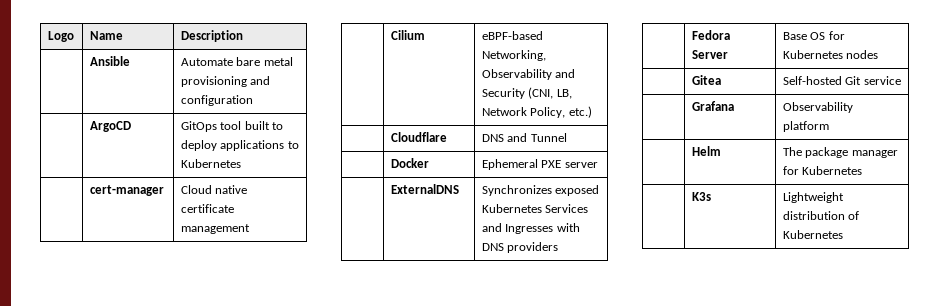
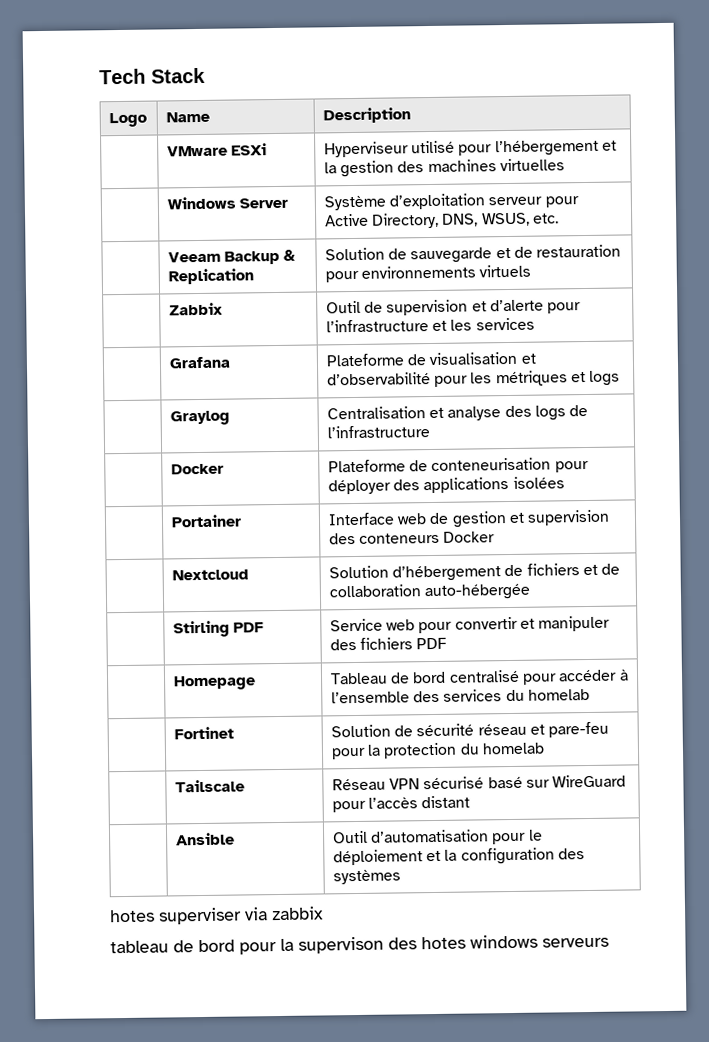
+ Tech Stack
- | Ansible | Automate bare metal provisioning and configuration
- | ArgoCD | GitOps tool built to deploy applications to Kubernetes
- | cert-manager | Cloud native certificate management
- | Cilium | eBPF-based Networking, Observability and Security (CNI, LB, Network Policy, etc.)
- | Cloudflare | DNS and Tunnel
- | Docker | Ephemeral PXE server
- | ExternalDNS | Synchronizes exposed Kubernetes Services and Ingresses with DNS providers
- | Fedora Server | Base OS for Kubernetes nodes
- | Gitea | Self-hosted Git service
- | Grafana | Observability platform
- | Helm | The package manager for Kubernetes
- | K3s | Lightweight distribution of Kubernetes
+ | VMware ESXi | Hyperviseur utilisé pour l’hébergement et la gestion des machines virtuelles
+ | Windows Server | Système d’exploitation serveur pour Active Directory, DNS, WSUS, etc.
+ | Veeam Backup & Replication | Solution de sauvegarde et de restauration pour environnements virtuels
+ | Zabbix | Outil de supervision et d’alerte pour l’infrastructure et les services
+ | Grafana | Plateforme de visualisation et d’observabilité pour les métriques et logs
+ | Graylog | Centralisation et analyse des logs de l’infrastructure
+ | Docker | Plateforme de conteneurisation pour déployer des applications isolées
+ | Portainer | Interface web de gestion et supervision des conteneurs Docker
+ | Nextcloud | Solution d’hébergement de fichiers et de collaboration auto-hébergée
+ | Stirling PDF | Service web pour convertir et manipuler des fichiers PDF
+ | Homepage | Tableau de bord centralisé pour accéder à l’ensemble des services du homelab
+ | Fortinet | Solution de sécurité réseau et pare-feu pour la protection du homelab
+ | Tailscale | Réseau VPN sécurisé basé sur WireGuard pour l’accès distant
+ | Ansible | Outil d’automatisation pour le déploiement et la configuration des systèmes
+ hotes superviser via zabbix
+ tableau de bord pour la supervison des hotes windows serveurs

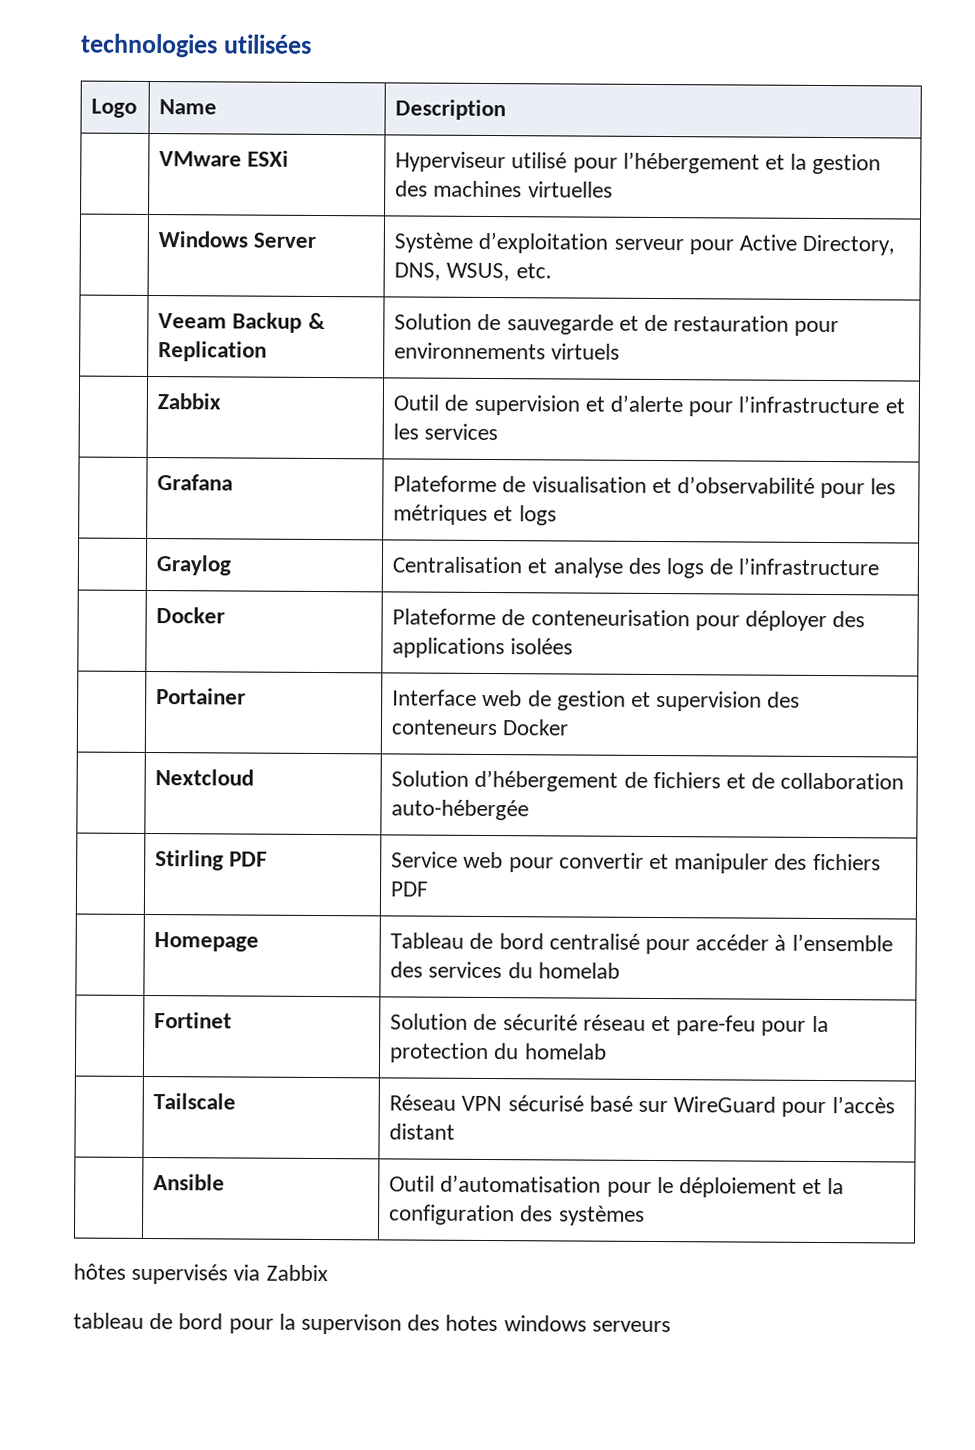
- Tech Stack
+ technologies utilisées
- hotes superviser via zabbix
+ hôtes supervisés via Zabbix

